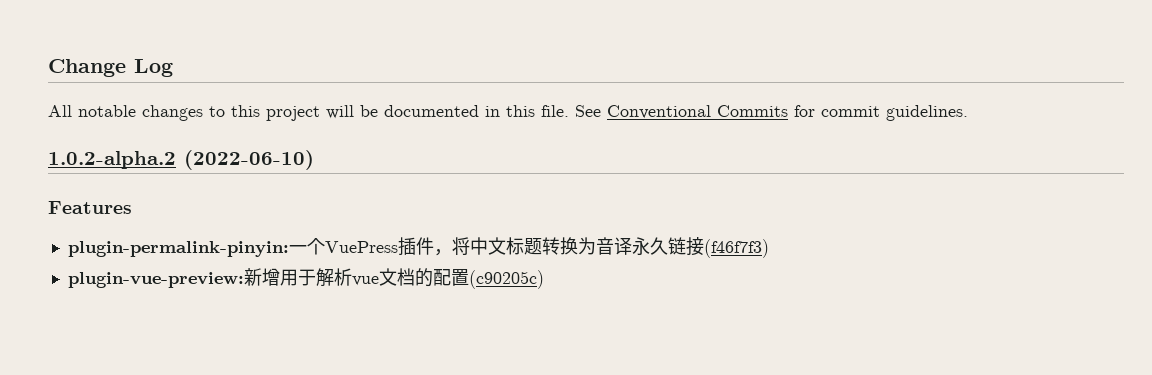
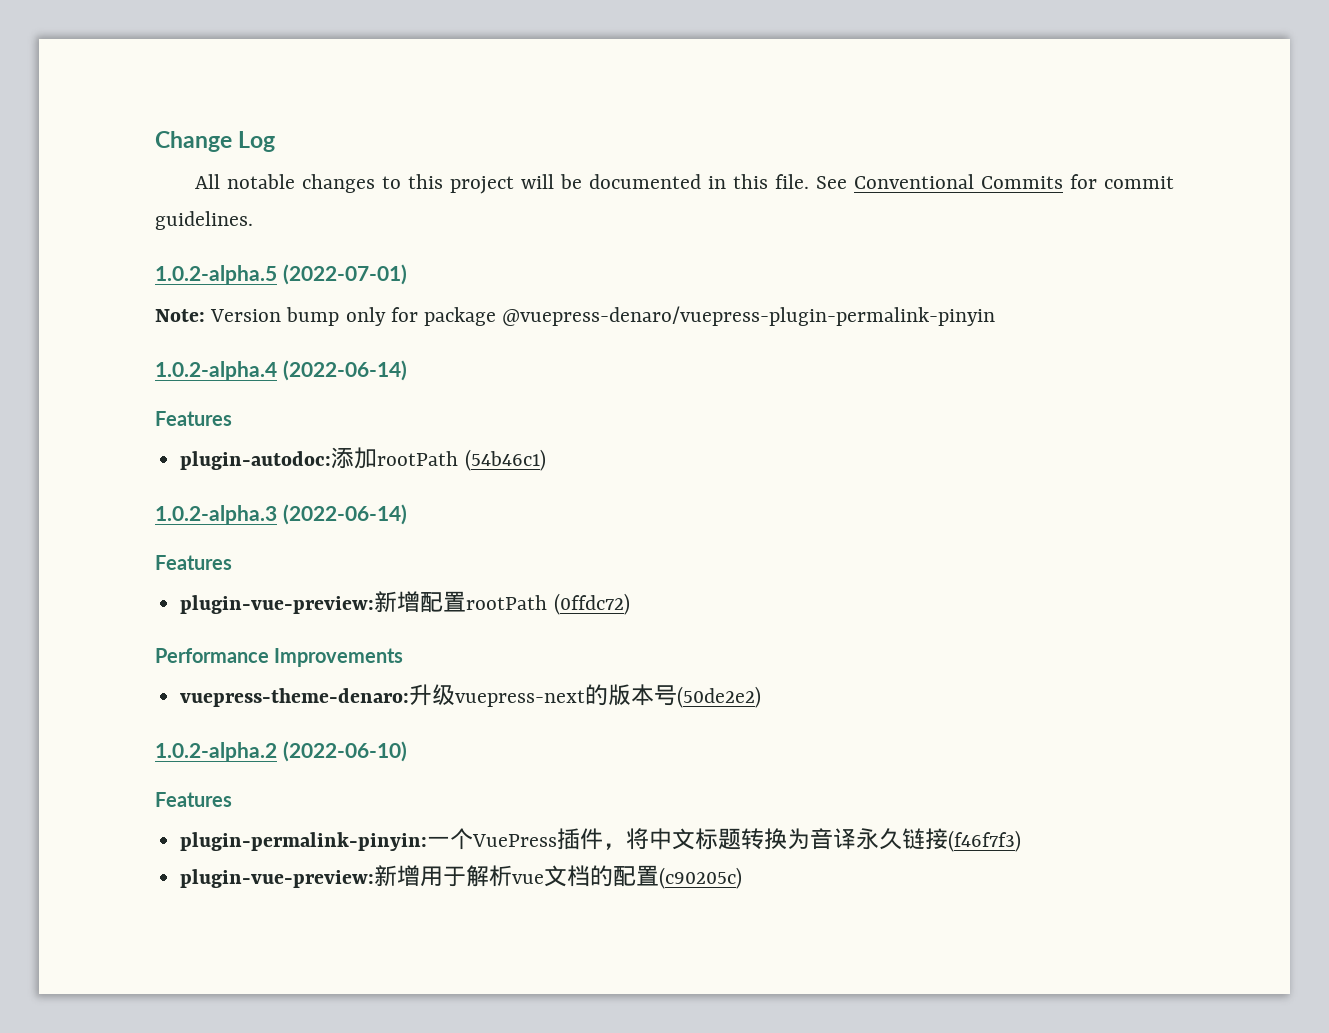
+ 1.0.2-alpha.5 (2022-07-01)
+ Note: Version bump only for package @vuepress-denaro/vuepress-plugin-permalink-pinyin
+ 1.0.2-alpha.4 (2022-06-14)
+ Features
+ plugin-autodoc:添加rootPath (54b46c1)
+ 1.0.2-alpha.3 (2022-06-14)
+ Features
+ plugin-vue-preview:新增配置rootPath (0ffdc72)
+ Performance Improvements
+ vuepress-theme-denaro:升级vuepress-next的版本号(50de2e2)

